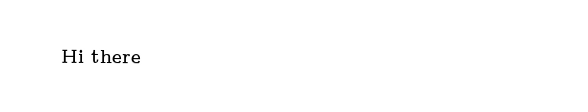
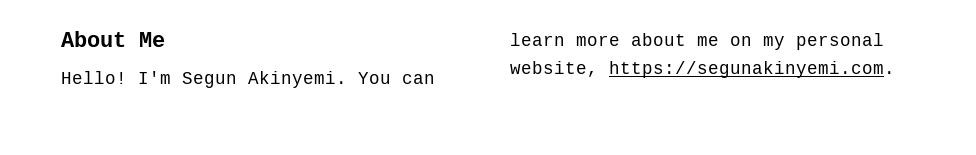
- Hi there
+ About Me
+ Hello! I'm Segun Akinyemi. You can learn more about me on my personal website, https://segunakinyemi.com.

